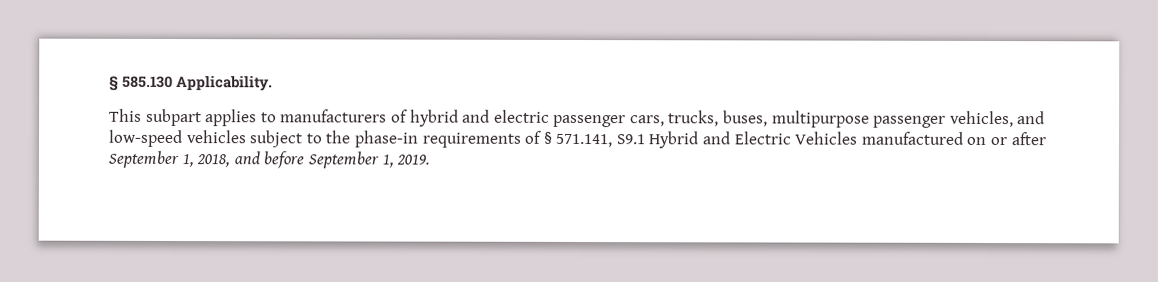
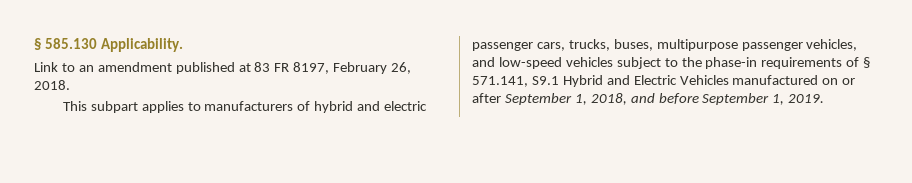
+ Link to an amendment published at 83 FR 8197, February 26, 2018.

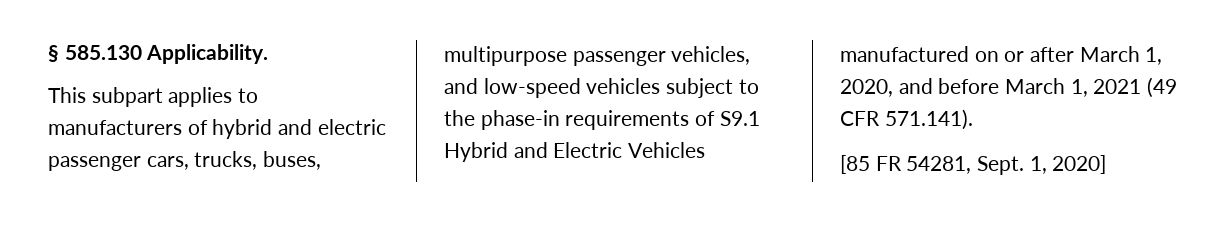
- Link to an amendment published at 83 FR 8197, February 26, 2018.
- This subpart applies to manufacturers of hybrid and electric passenger cars, trucks, buses, multipurpose passenger vehicles, and low-speed vehicles subject to the phase-in requirements of § 571.141, S9.1 Hybrid and Electric Vehicles manufactured on or after September 1, 2018, and before September 1, 2019.
+ This subpart applies to manufacturers of hybrid and electric passenger cars, trucks, buses, multipurpose passenger vehicles, and low-speed vehicles subject to the phase-in requirements of S9.1 Hybrid and Electric Vehicles manufactured on or after March 1, 2020, and before March 1, 2021 (49 CFR 571.141).
+ [85 FR 54281, Sept. 1, 2020]

